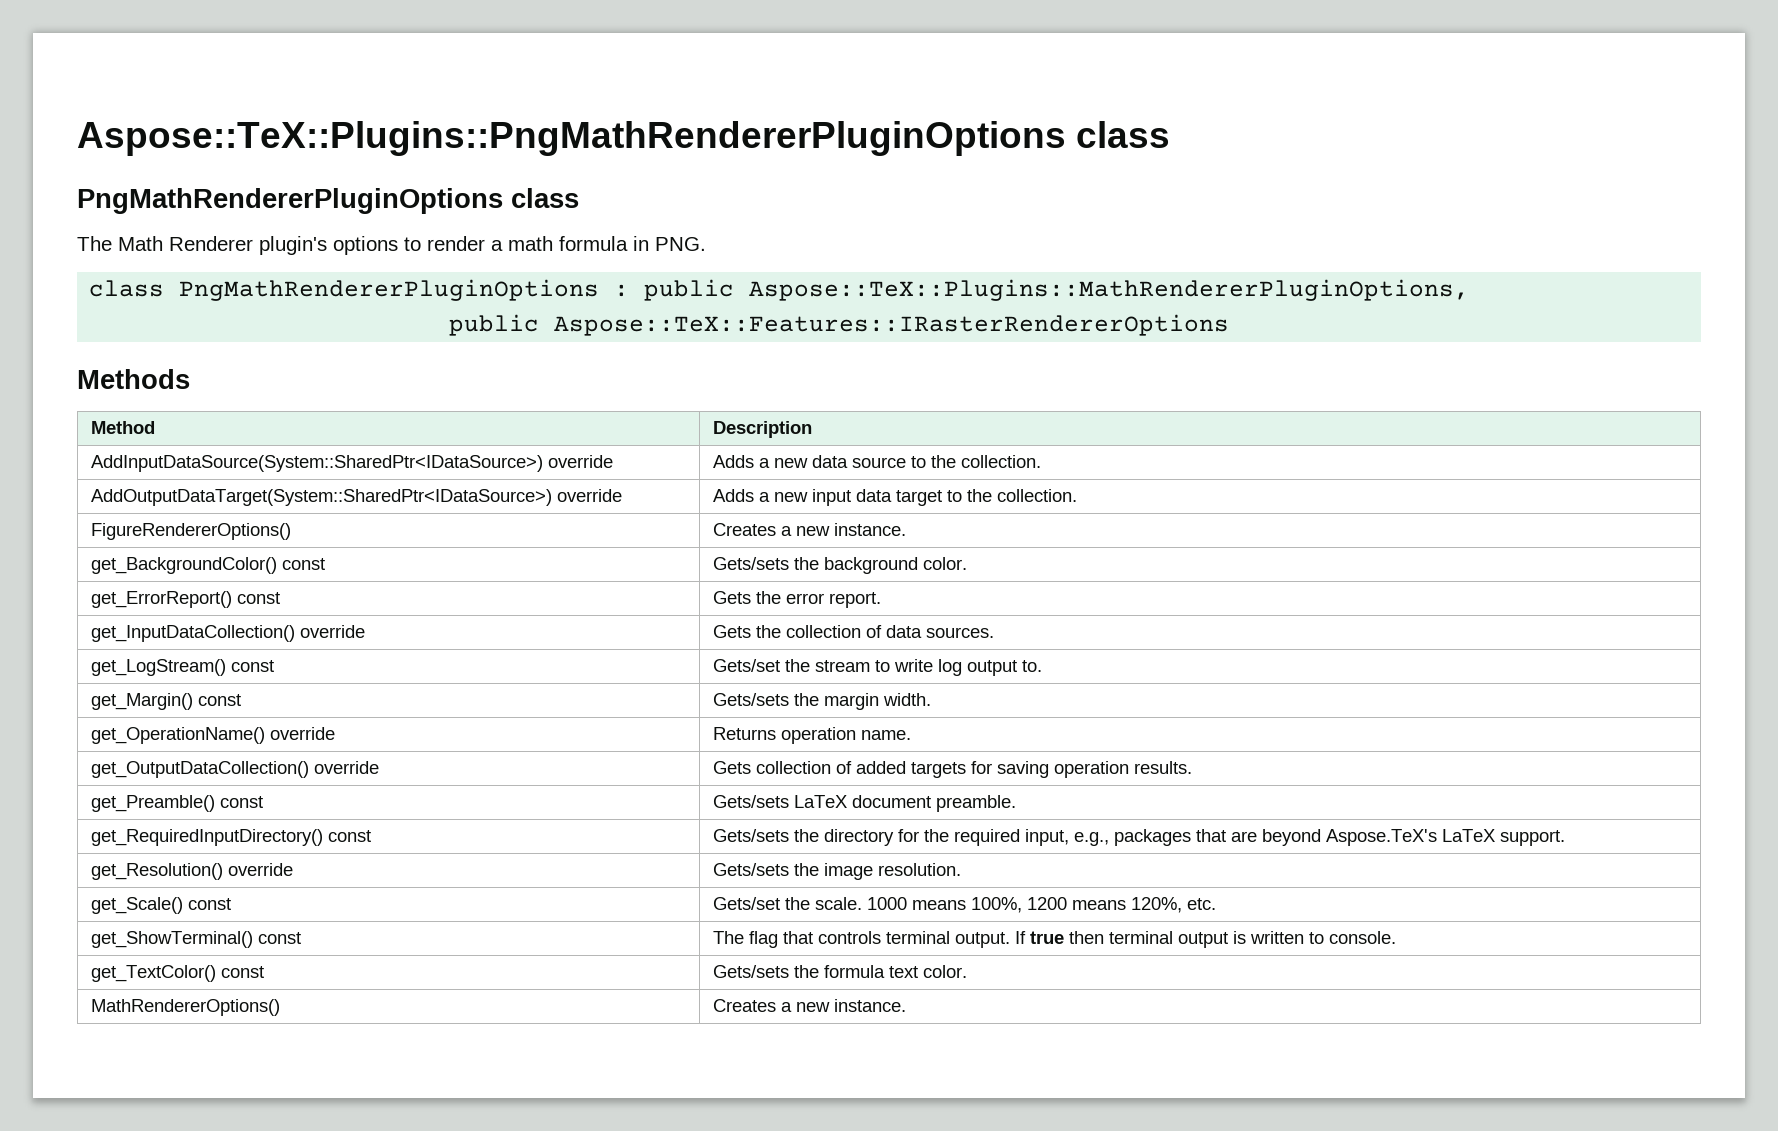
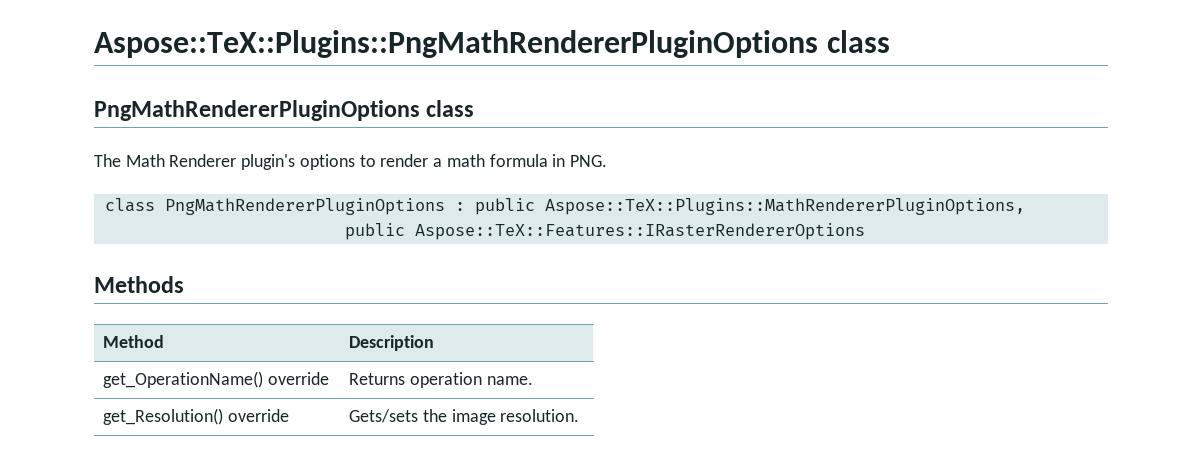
- AddInputDataSource(System::SharedPtr<IDataSource>) override | Adds a new data source to the collection.
- AddOutputDataTarget(System::SharedPtr<IDataSource>) override | Adds a new input data target to the collection.
- FigureRendererOptions() | Creates a new instance.
- get_BackgroundColor() const | Gets/sets the background color.
- get_ErrorReport() const | Gets the error report.
- get_InputDataCollection() override | Gets the collection of data sources.
- get_LogStream() const | Gets/set the stream to write log output to.
- get_Margin() const | Gets/sets the margin width.
- get_OutputDataCollection() override | Gets collection of added targets for saving operation results.
- get_Preamble() const | Gets/sets LaTeX document preamble.
- get_RequiredInputDirectory() const | Gets/sets the directory for the required input, e.g., packages that are beyond Aspose.TeX's LaTeX support.
- get_Scale() const | Gets/set the scale. 1000 means 100%, 1200 means 120%, etc.
- get_ShowTerminal() const | The flag that controls terminal output. If true then terminal output is written to console.
- get_TextColor() const | Gets/sets the formula text color.
- MathRendererOptions() | Creates a new instance.

